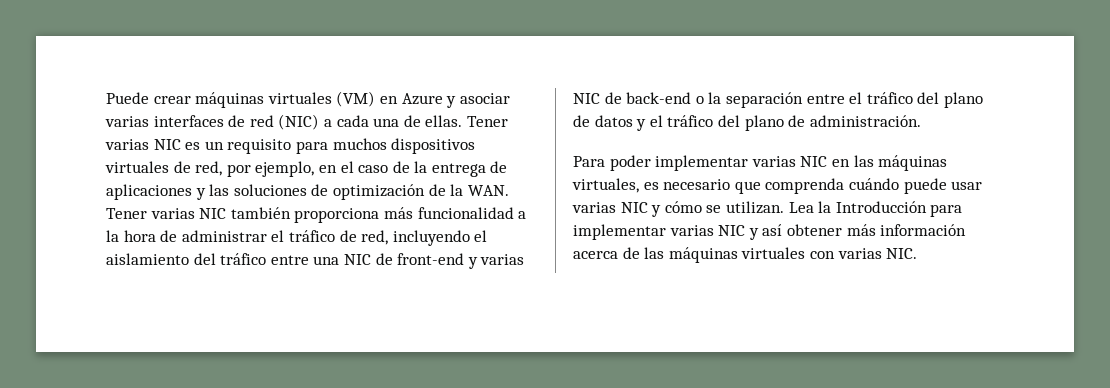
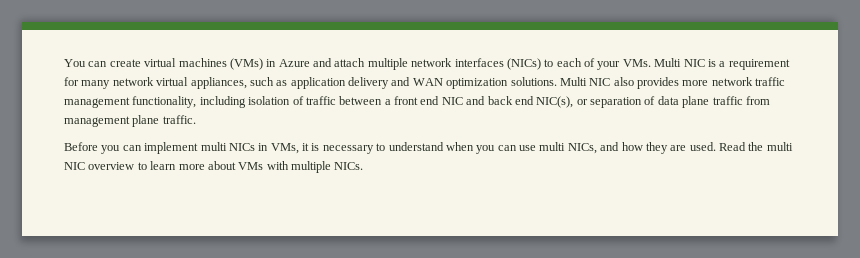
- Puede crear máquinas virtuales (VM) en Azure y asociar varias interfaces de red (NIC) a cada una de ellas. Tener varias NIC es un requisito para muchos dispositivos virtuales de red, por ejemplo, en el caso de la entrega de aplicaciones y las soluciones de optimización de la WAN. Tener varias NIC también proporciona más funcionalidad a la hora de administrar el tráfico de red, incluyendo el aislamiento del tráfico entre una NIC de front-end y varias NIC de back-end o la separación entre el tráfico del plano de datos y el tráfico del plano de administración.
- Para poder implementar varias NIC en las máquinas virtuales, es necesario que comprenda cuándo puede usar varias NIC y cómo se utilizan. Lea la Introducción para implementar varias NIC y así obtener más información acerca de las máquinas virtuales con varias NIC.
+ You can create virtual machines (VMs) in Azure and attach multiple network interfaces (NICs) to each of your VMs. Multi NIC is a requirement for many network virtual appliances, such as application delivery and WAN optimization solutions. Multi NIC also provides more network traffic management functionality, including isolation of traffic between a front end NIC and back end NIC(s), or separation of data plane traffic from management plane traffic.
+ Before you can implement multi NICs in VMs, it is necessary to understand when you can use multi NICs, and how they are used. Read the multi NIC overview to learn more about VMs with multiple NICs.

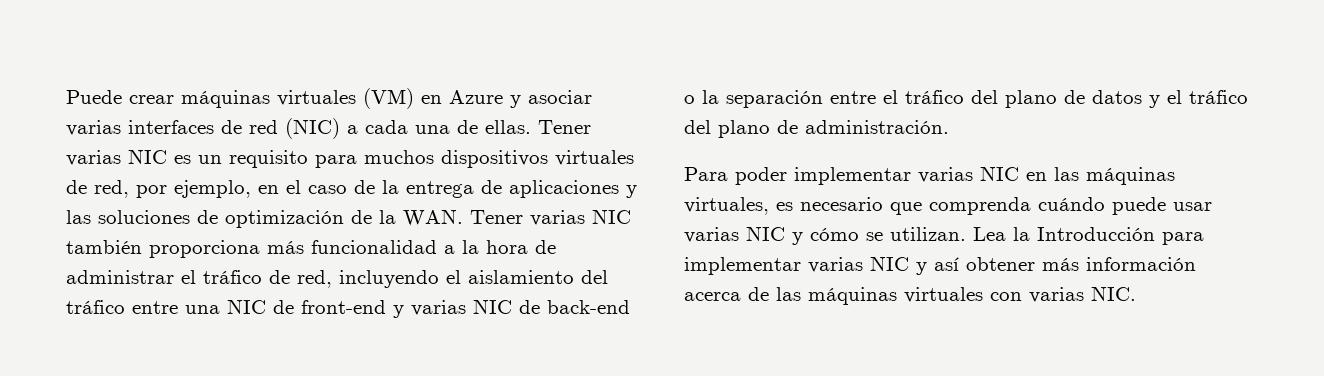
- You can create virtual machines (VMs) in Azure and attach multiple network interfaces (NICs) to each of your VMs. Multi NIC is a requirement for many network virtual appliances, such as application delivery and WAN optimization solutions. Multi NIC also provides more network traffic management functionality, including isolation of traffic between a front end NIC and back end NIC(s), or separation of data plane traffic from management plane traffic.
- Before you can implement multi NICs in VMs, it is necessary to understand when you can use multi NICs, and how they are used. Read the multi NIC overview to learn more about VMs with multiple NICs.
+ Puede crear máquinas virtuales (VM) en Azure y asociar varias interfaces de red (NIC) a cada una de ellas. Tener varias NIC es un requisito para muchos dispositivos virtuales de red, por ejemplo, en el caso de la entrega de aplicaciones y las soluciones de optimización de la WAN. Tener varias NIC también proporciona más funcionalidad a la hora de administrar el tráfico de red, incluyendo el aislamiento del tráfico entre una NIC de front-end y varias NIC de back-end o la separación entre el tráfico del plano de datos y el tráfico del plano de administración.
+ Para poder implementar varias NIC en las máquinas virtuales, es necesario que comprenda cuándo puede usar varias NIC y cómo se utilizan. Lea la Introducción para implementar varias NIC y así obtener más información acerca de las máquinas virtuales con varias NIC.

